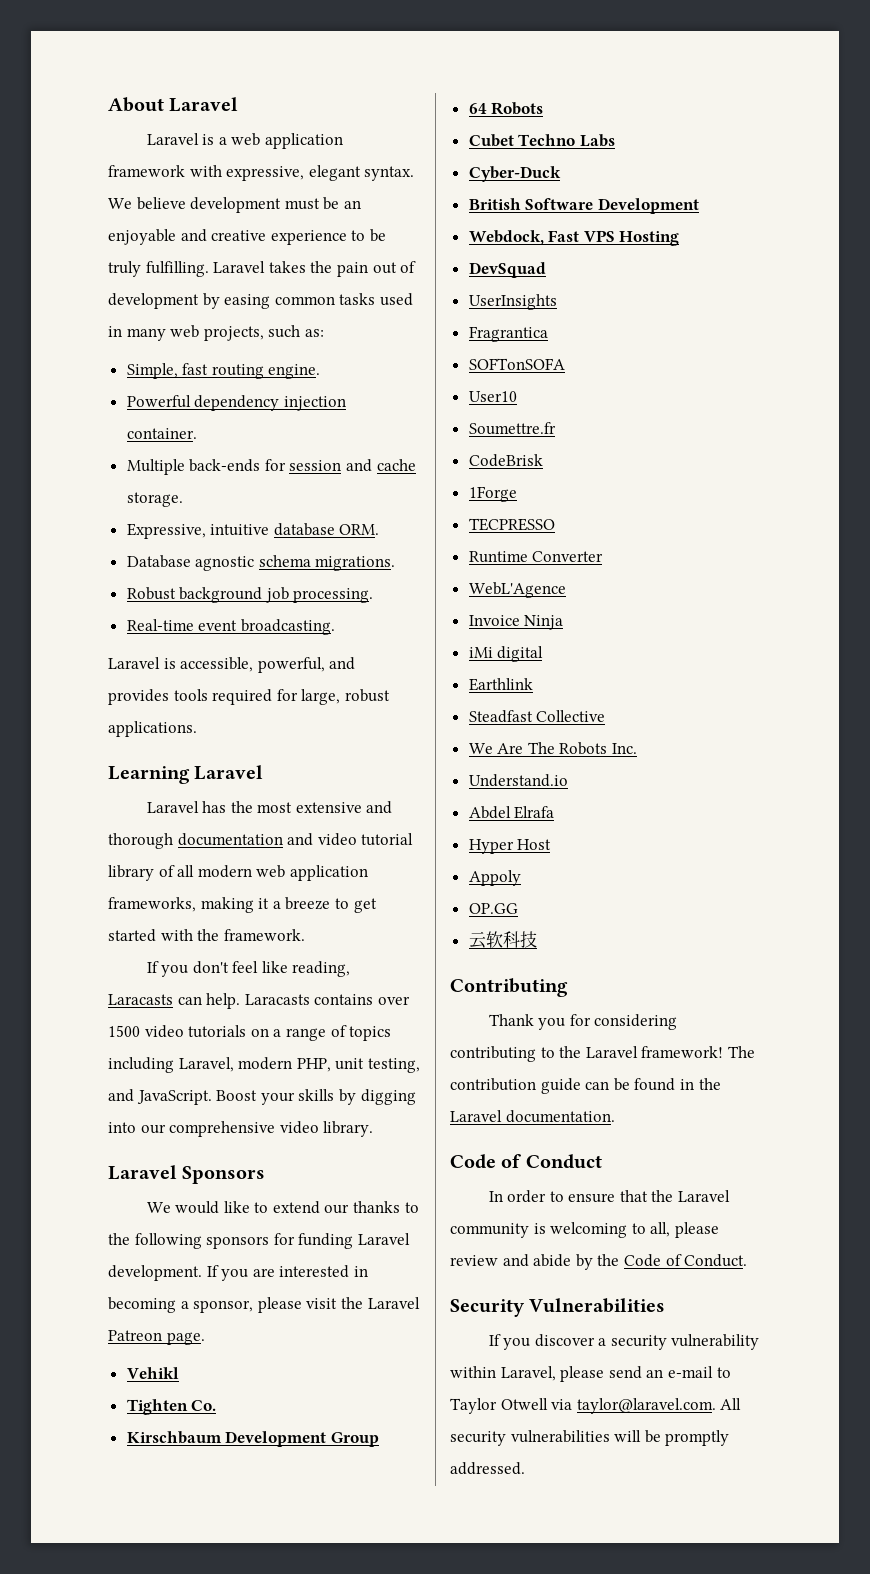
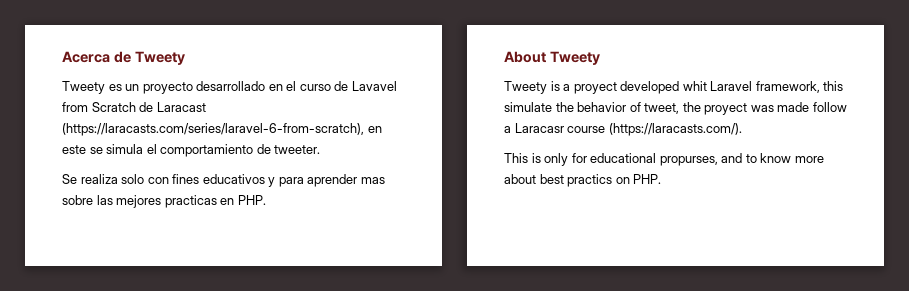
- About Laravel
- Laravel is a web application framework with expressive, elegant syntax. We believe development must be an enjoyable and creative experience to be truly fulfilling. Laravel takes the pain out of development by easing common tasks used in many web projects, such as:
- Simple, fast routing engine.
- Powerful dependency injection container.
- Multiple back-ends for session and cache storage.
- Expressive, intuitive database ORM.
- Database agnostic schema migrations.
- Robust background job processing.
- Real-time event broadcasting.
- Laravel is accessible, powerful, and provides tools required for large, robust applications.
- Learning Laravel
- Laravel has the most extensive and thorough documentation and video tutorial library of all modern web application frameworks, making it a breeze to get started with the framework.
- If you don't feel like reading, Laracasts can help. Laracasts contains over 1500 video tutorials on a range of topics including Laravel, modern PHP, unit testing, and JavaScript. Boost your skills by digging into our comprehensive video library.
- Laravel Sponsors
- We would like to extend our thanks to the following sponsors for funding Laravel development. If you are interested in becoming a sponsor, please visit the Laravel Patreon page.
- Vehikl
- Tighten Co.
- Kirschbaum Development Group
- 64 Robots
- Cubet Techno Labs
- Cyber-Duck
- British Software Development
- Webdock, Fast VPS Hosting
- DevSquad
- UserInsights
- Fragrantica
- SOFTonSOFA
- User10
- Soumettre.fr
- CodeBrisk
- 1Forge
- TECPRESSO
- Runtime Converter
- WebL'Agence
- Invoice Ninja
- iMi digital
- Earthlink
- Steadfast Collective
- We Are The Robots Inc.
- Understand.io
- Abdel Elrafa
- Hyper Host
- Appoly
- OP.GG
- 云软科技
- Contributing
- Thank you for considering contributing to the Laravel framework! The contribution guide can be found in the Laravel documentation.
- Code of Conduct
- In order to ensure that the Laravel community is welcoming to all, please review and abide by the Code of Conduct.
- Security Vulnerabilities
- If you discover a security vulnerability within Laravel, please send an e-mail to Taylor Otwell via taylor@laravel.com. All security vulnerabilities will be promptly addressed.
+ Acerca de Tweety
+ Tweety es un proyecto desarrollado en el curso de Lavavel from Scratch de Laracast (https://laracasts.com/series/laravel-6-from-scratch), en este se simula el comportamiento de tweeter.
+ Se realiza solo con fines educativos y para aprender mas sobre las mejores practicas en PHP.
+ About Tweety
+ Tweety is a proyect developed whit Laravel framework, this simulate the behavior of tweet, the proyect was made follow a Laracasr course (https://laracasts.com/).
+ This is only for educational propurses, and to know more about best practics on PHP.

